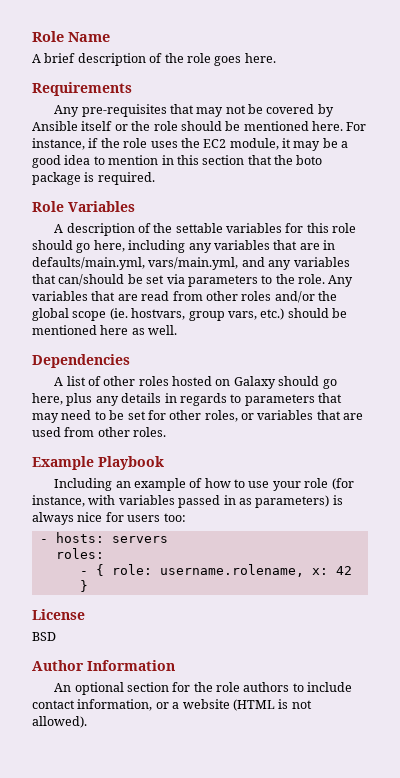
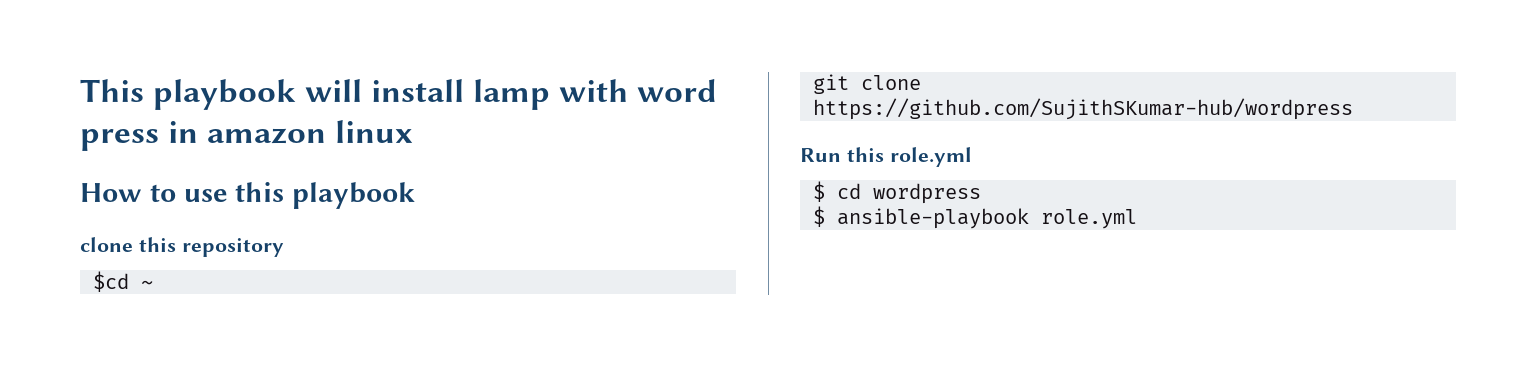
- Role Name
- A brief description of the role goes here.
- Requirements
- Any pre-requisites that may not be covered by Ansible itself or the role should be mentioned here. For instance, if the role uses the EC2 module, it may be a good idea to mention in this section that the boto package is required.
- Role Variables
- A description of the settable variables for this role should go here, including any variables that are in defaults/main.yml, vars/main.yml, and any variables that can/should be set via parameters to the role. Any variables that are read from other roles and/or the global scope (ie. hostvars, group vars, etc.) should be mentioned here as well.
- Dependencies
- A list of other roles hosted on Galaxy should go here, plus any details in regards to parameters that may need to be set for other roles, or variables that are used from other roles.
- Example Playbook
- Including an example of how to use your role (for instance, with variables passed in as parameters) is always nice for users too:
- - hosts: servers
- roles:
- - { role: username.rolename, x: 42 }
- License
- BSD
- Author Information
- An optional section for the role authors to include contact information, or a website (HTML is not allowed).
+ This playbook will install lamp with word press in amazon linux
+ How to use this playbook
+ clone this repository
+ $cd ~
+ git clone https://github.com/SujithSKumar-hub/wordpress
+ Run this role.yml
+ $ cd wordpress
+ $ ansible-playbook role.yml

